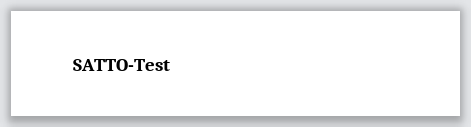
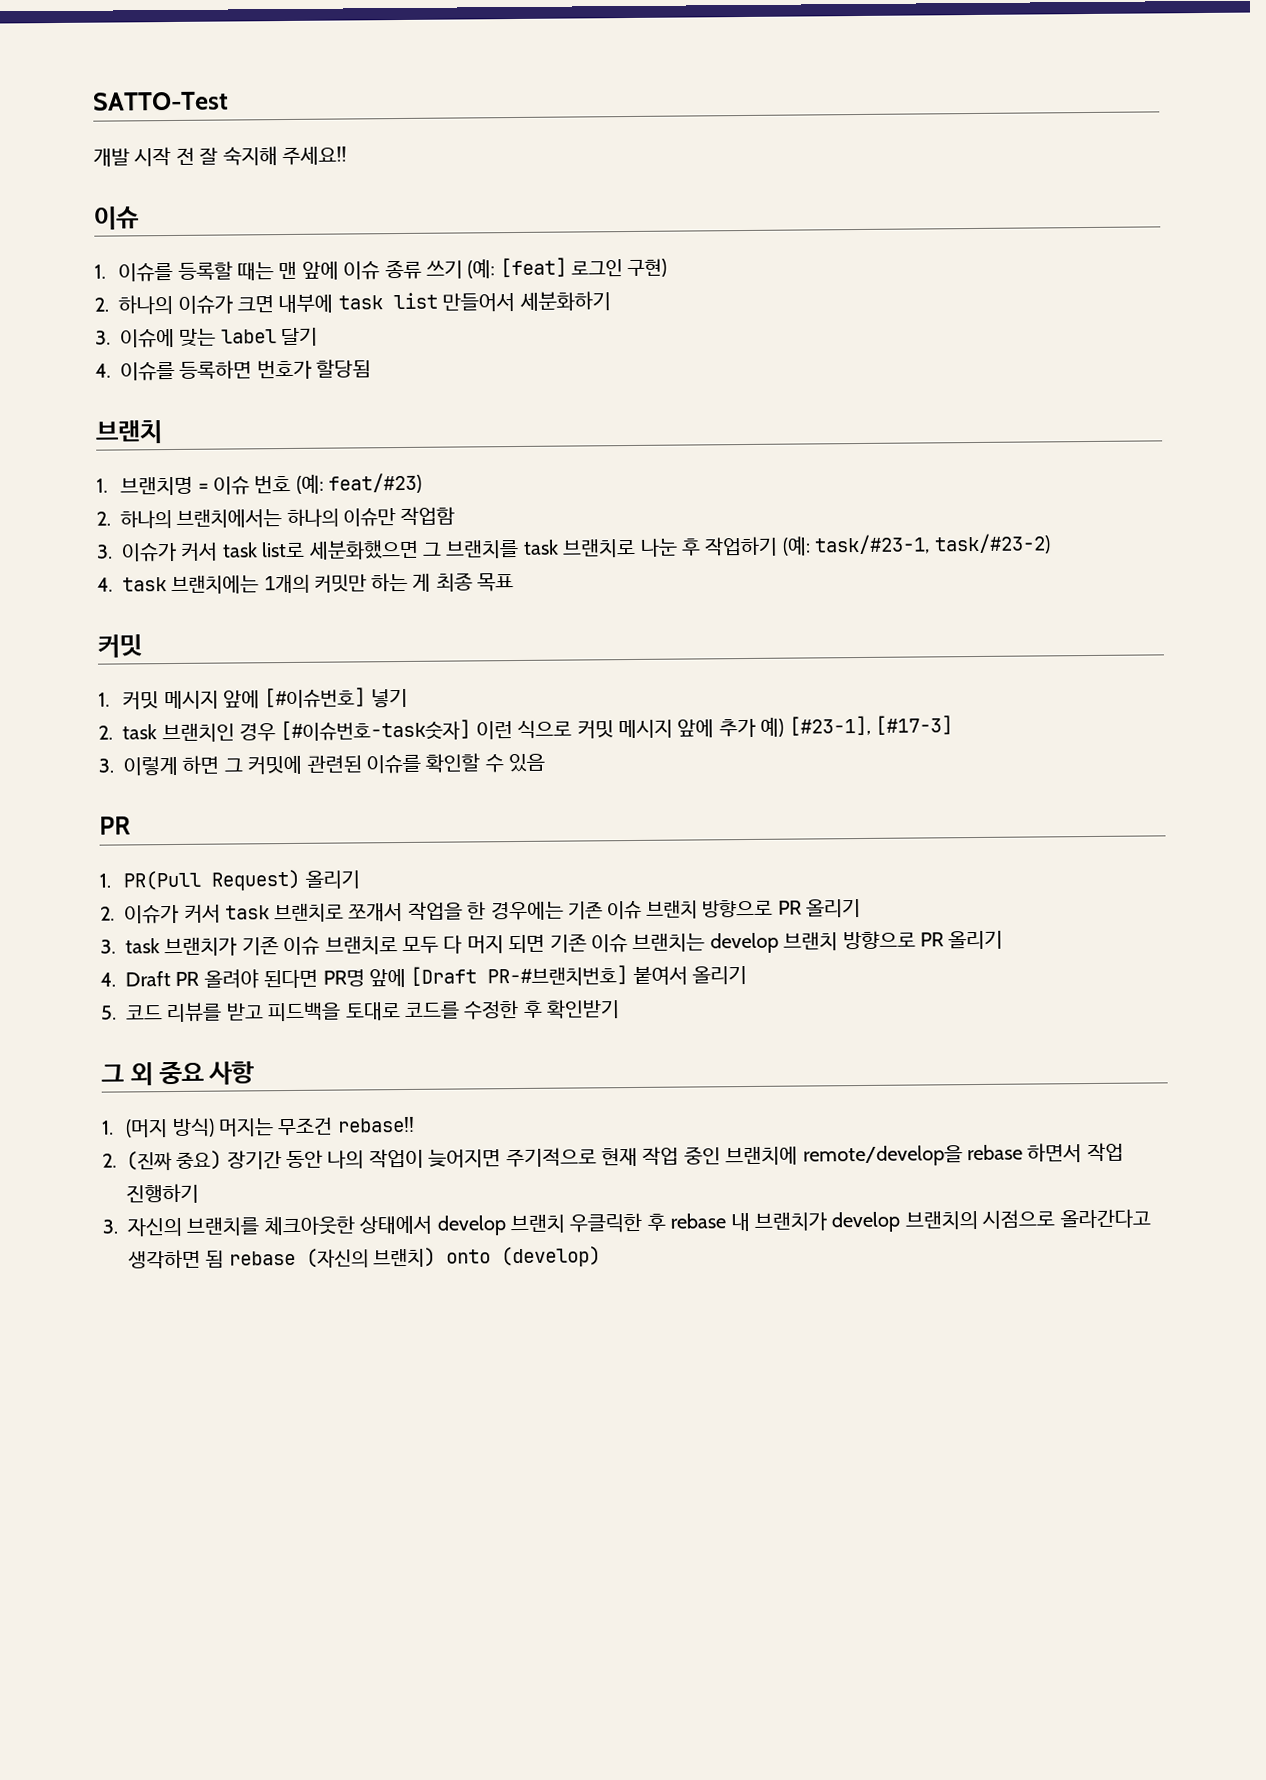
+ 개발 시작 전 잘 숙지해 주세요!!
+ 이슈
+ 1. 이슈를 등록할 때는 맨 앞에 이슈 종류 쓰기 (예: [feat] 로그인 구현)
+ 2. 하나의 이슈가 크면 내부에 task list 만들어서 세분화하기
+ 3. 이슈에 맞는 label 달기
+ 4. 이슈를 등록하면 번호가 할당됨
+ 브랜치
+ 1. 브랜치명 = 이슈 번호 (예: feat/#23)
+ 2. 하나의 브랜치에서는 하나의 이슈만 작업함
+ 3. 이슈가 커서 task list로 세분화했으면 그 브랜치를 task 브랜치로 나눈 후 작업하기 (예: task/#23-1, task/#23-2)
+ 4. task 브랜치에는 1개의 커밋만 하는 게 최종 목표
+ 커밋
+ 1. 커밋 메시지 앞에 [#이슈번호] 넣기
+ 2. task 브랜치인 경우 [#이슈번호-task숫자] 이런 식으로 커밋 메시지 앞에 추가 예) [#23-1], [#17-3]
+ 3. 이렇게 하면 그 커밋에 관련된 이슈를 확인할 수 있음
+ PR
+ 1. PR(Pull Request) 올리기
+ 2. 이슈가 커서 task 브랜치로 쪼개서 작업을 한 경우에는 기존 이슈 브랜치 방향으로 PR 올리기
+ 3. task 브랜치가 기존 이슈 브랜치로 모두 다 머지 되면 기존 이슈 브랜치는 develop 브랜치 방향으로 PR 올리기
+ 4. Draft PR 올려야 된다면 PR명 앞에 [Draft PR-#브랜치번호] 붙여서 올리기
+ 5. 코드 리뷰를 받고 피드백을 토대로 코드를 수정한 후 확인받기
+ 그 외 중요 사항
+ 1. (머지 방식) 머지는 무조건 rebase!!
+ 2. (진짜 중요) 장기간 동안 나의 작업이 늦어지면 주기적으로 현재 작업 중인 브랜치에 remote/develop을 rebase 하면서 작업 진행하기
+ 3. 자신의 브랜치를 체크아웃한 상태에서 develop 브랜치 우클릭한 후 rebase 내 브랜치가 develop 브랜치의 시점으로 올라간다고 생각하면 됨 rebase (자신의 브랜치) onto (develop)

